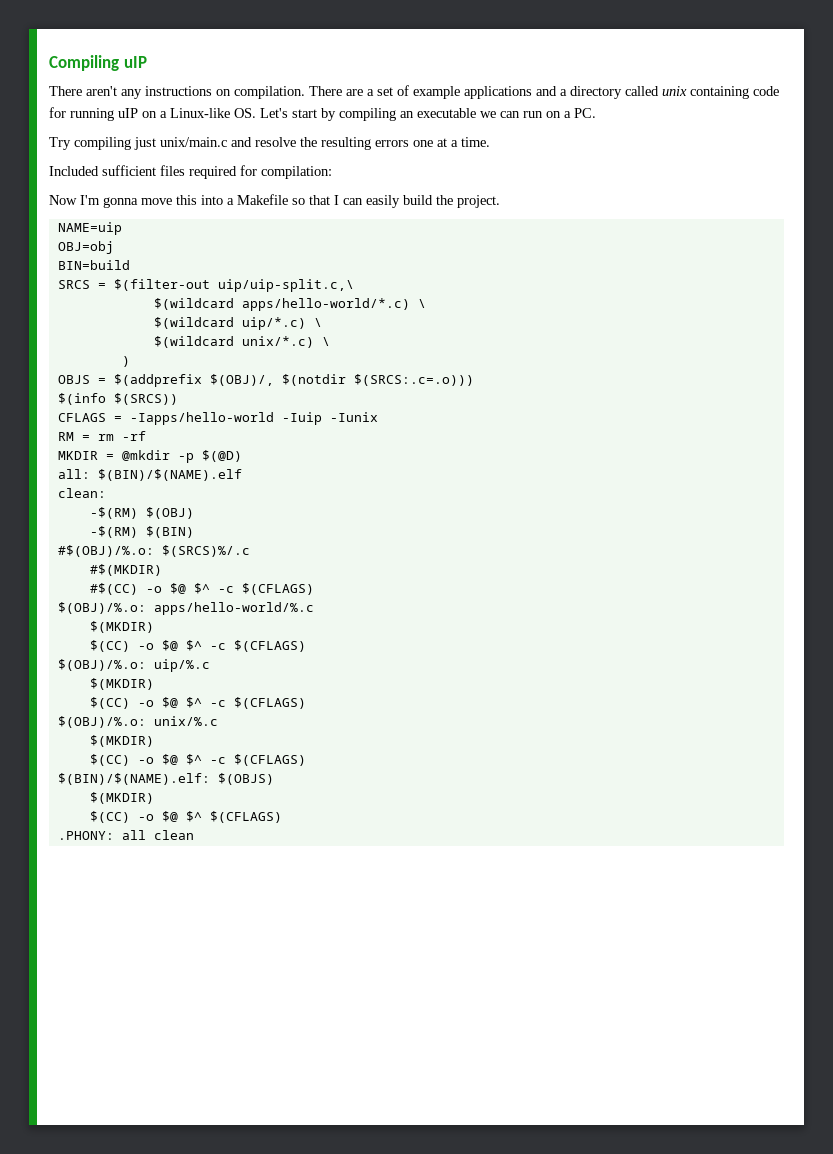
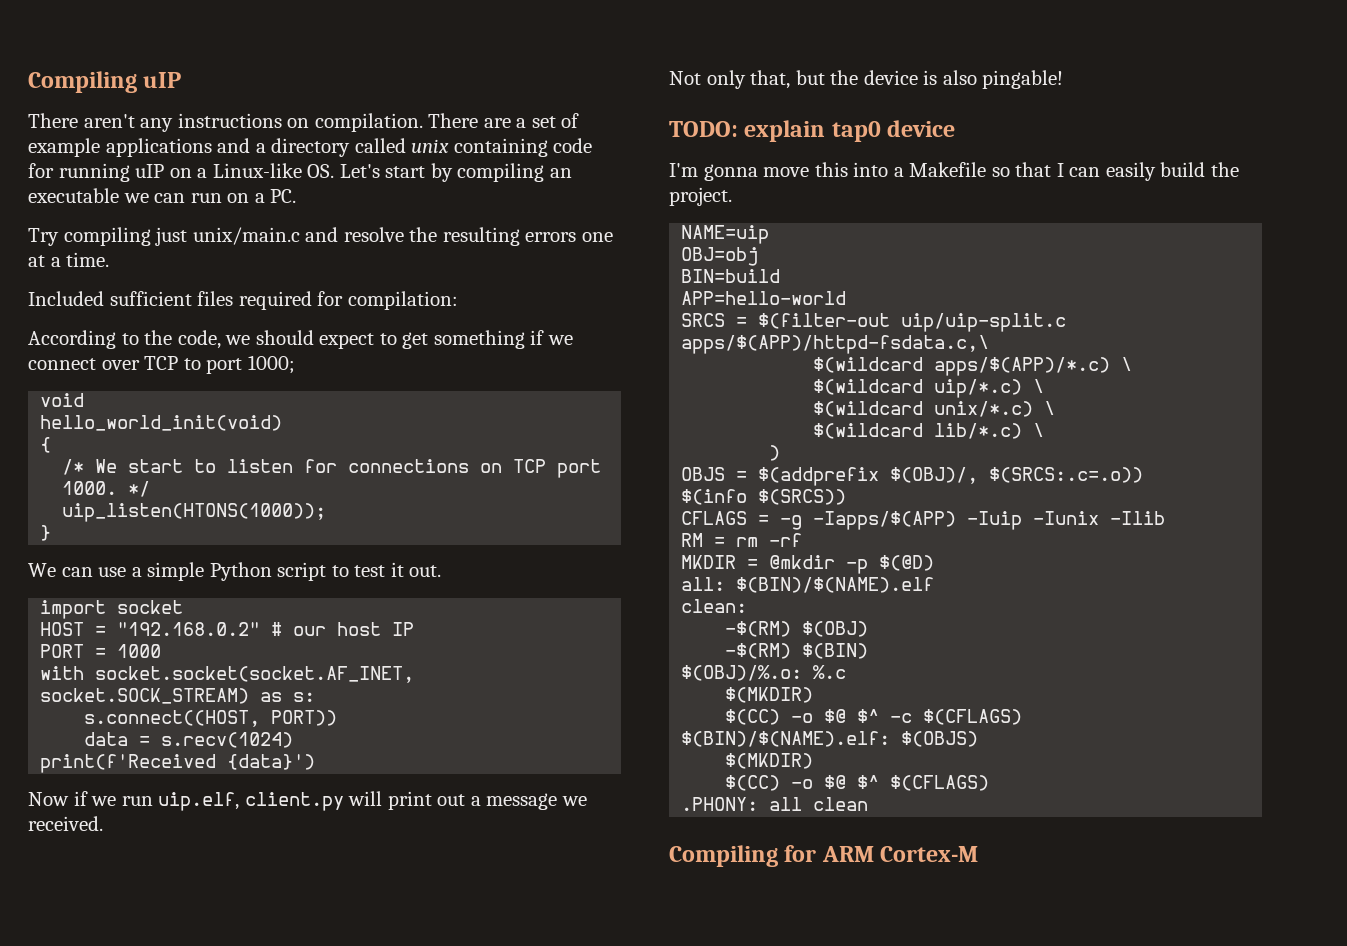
- Now I'm gonna move this into a Makefile so that I can easily build the project.
+ According to the code, we should expect to get something if we connect over TCP to port 1000;
+ void
+ hello_world_init(void)
+ {
+ /* We start to listen for connections on TCP port 1000. */
+ uip_listen(HTONS(1000));
+ }
+ We can use a simple Python script to test it out.
+ import socket
+ HOST = "192.168.0.2" # our host IP
+ PORT = 1000
+ with socket.socket(socket.AF_INET, socket.SOCK_STREAM) as s:
+ s.connect((HOST, PORT))
+ data = s.recv(1024)
+ print(f'Received {data}')
+ Now if we run uip.elf, client.py will print out a message we received.
+ Not only that, but the device is also pingable!
+ TODO: explain tap0 device
+ I'm gonna move this into a Makefile so that I can easily build the project.
+ APP=hello-world
- SRCS = $(filter-out uip/uip-split.c,\
- $(wildcard apps/hello-world/*.c) \
+ SRCS = $(filter-out uip/uip-split.c apps/$(APP)/httpd-fsdata.c,\
+ $(wildcard apps/$(APP)/*.c) \
+ $(wildcard lib/*.c) \
- OBJS = $(addprefix $(OBJ)/, $(notdir $(SRCS:.c=.o)))
+ OBJS = $(addprefix $(OBJ)/, $(SRCS:.c=.o))
- CFLAGS = -Iapps/hello-world -Iuip -Iunix
+ CFLAGS = -g -Iapps/$(APP) -Iuip -Iunix -Ilib
- #$(OBJ)/%.o: $(SRCS)%/.c
- #$(MKDIR)
- #$(CC) -o $@ $^ -c $(CFLAGS)
- $(OBJ)/%.o: apps/hello-world/%.c
- $(MKDIR)
- $(CC) -o $@ $^ -c $(CFLAGS)
- $(OBJ)/%.o: uip/%.c
- $(MKDIR)
- $(CC) -o $@ $^ -c $(CFLAGS)
- $(OBJ)/%.o: unix/%.c
+ $(OBJ)/%.o: %.c
+ Compiling for ARM Cortex-M

